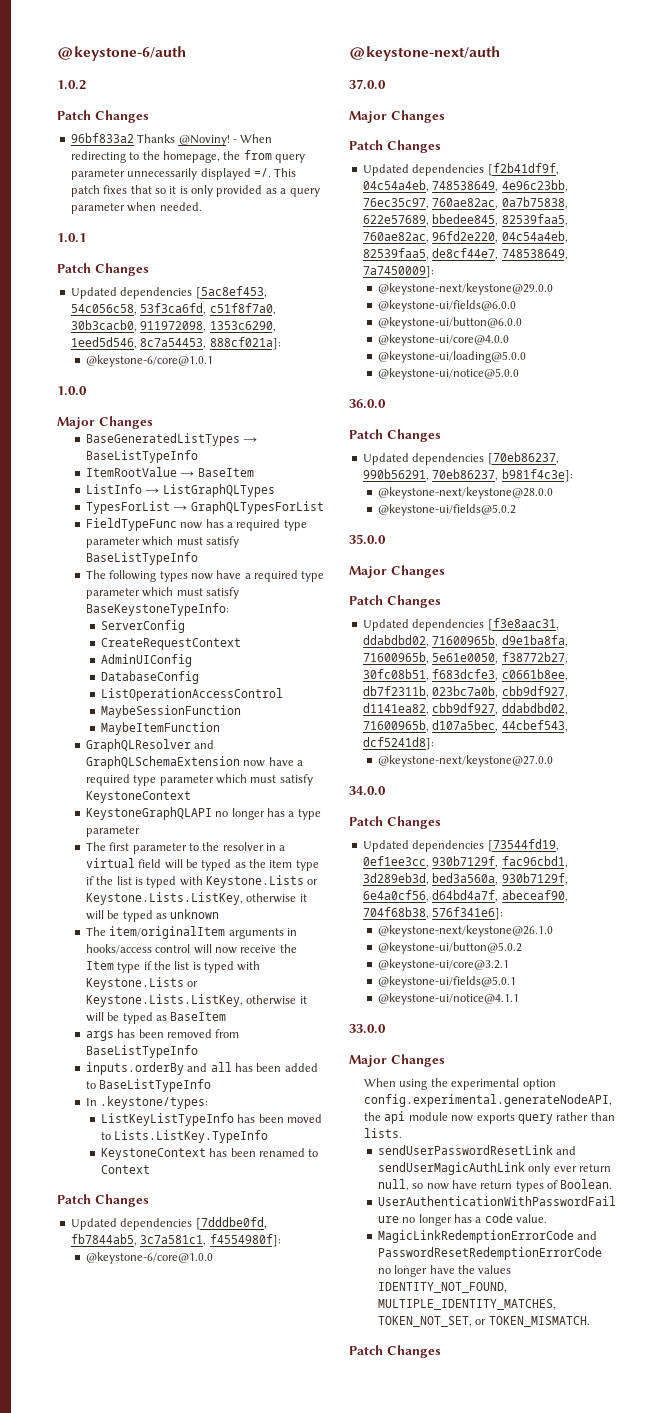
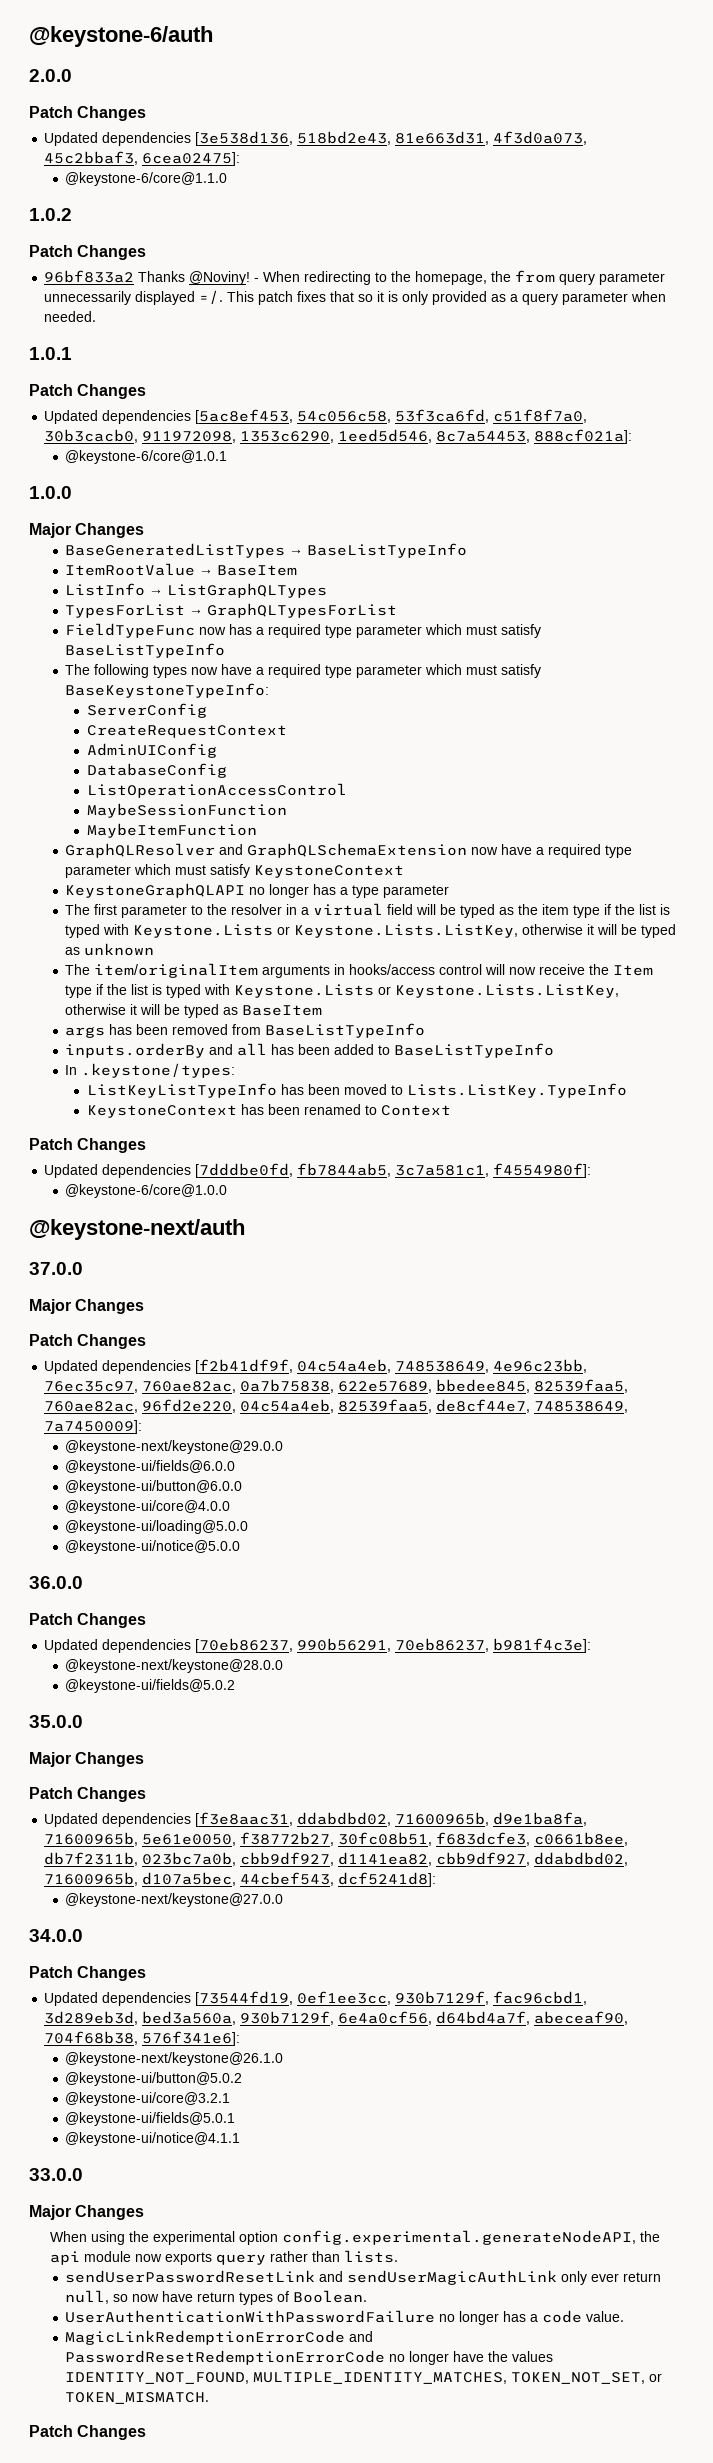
+ 2.0.0
+ Patch Changes
+ Updated dependencies [3e538d136, 518bd2e43, 81e663d31, 4f3d0a073, 45c2bbaf3, 6cea02475]:
+ @keystone-6/core@1.1.0

